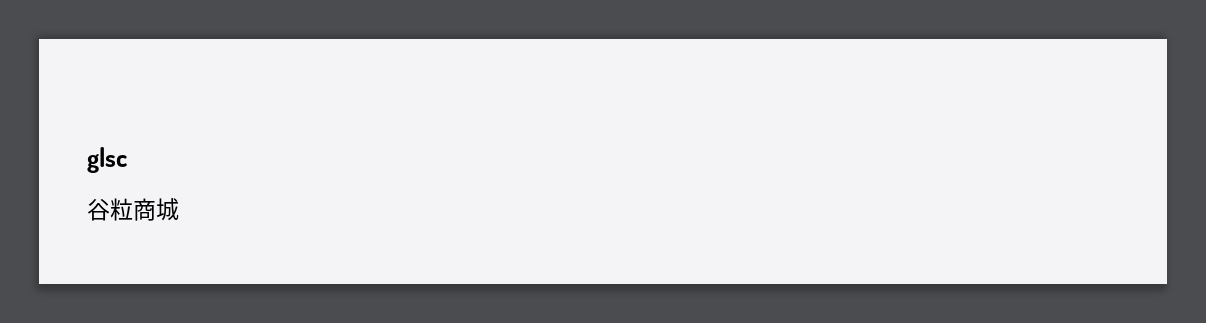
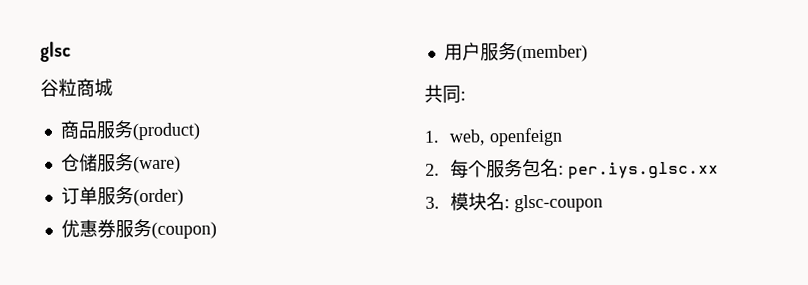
+ 商品服务(product)
+ 仓储服务(ware)
+ 订单服务(order)
+ 优惠券服务(coupon)
+ 用户服务(member)
+ 共同:
+ 1. web, openfeign
+ 2.每个服务包名: per.iys.glsc.xx
+ 3.模块名: glsc-coupon

